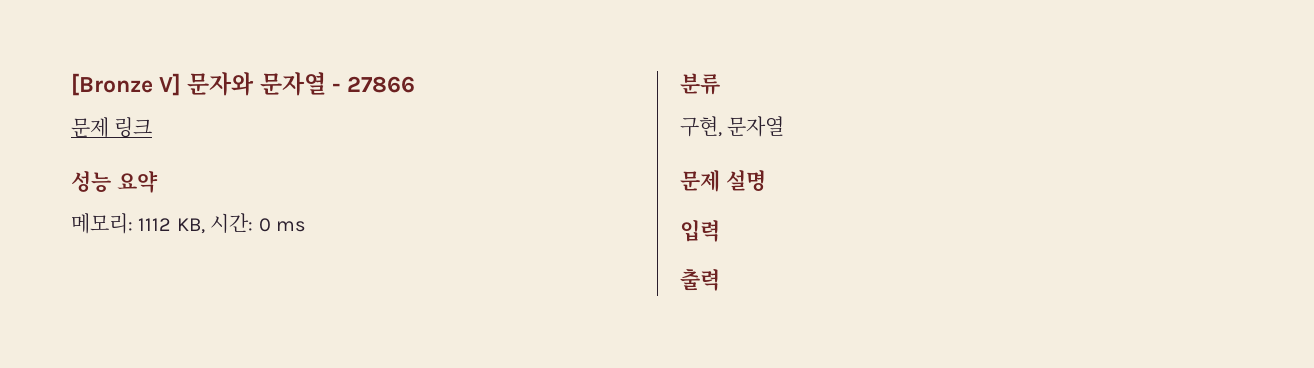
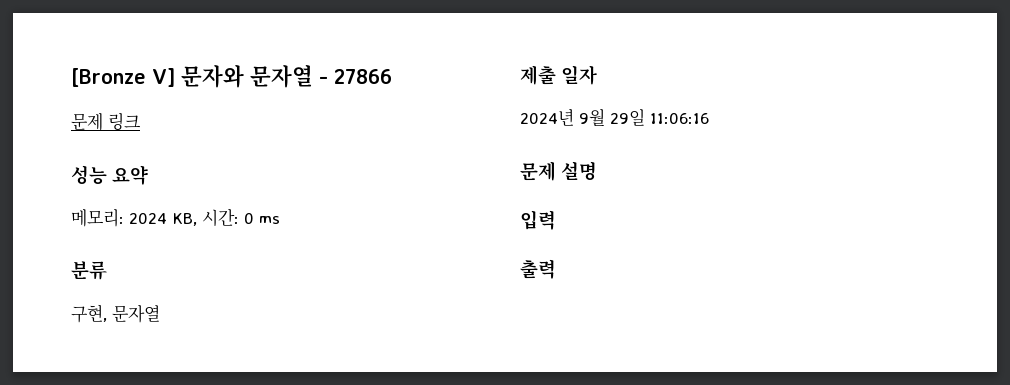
- 메모리: 1112 KB, 시간: 0 ms
+ 메모리: 2024 KB, 시간: 0 ms
+ 제출 일자
+ 2024년 9월 29일 11:06:16

